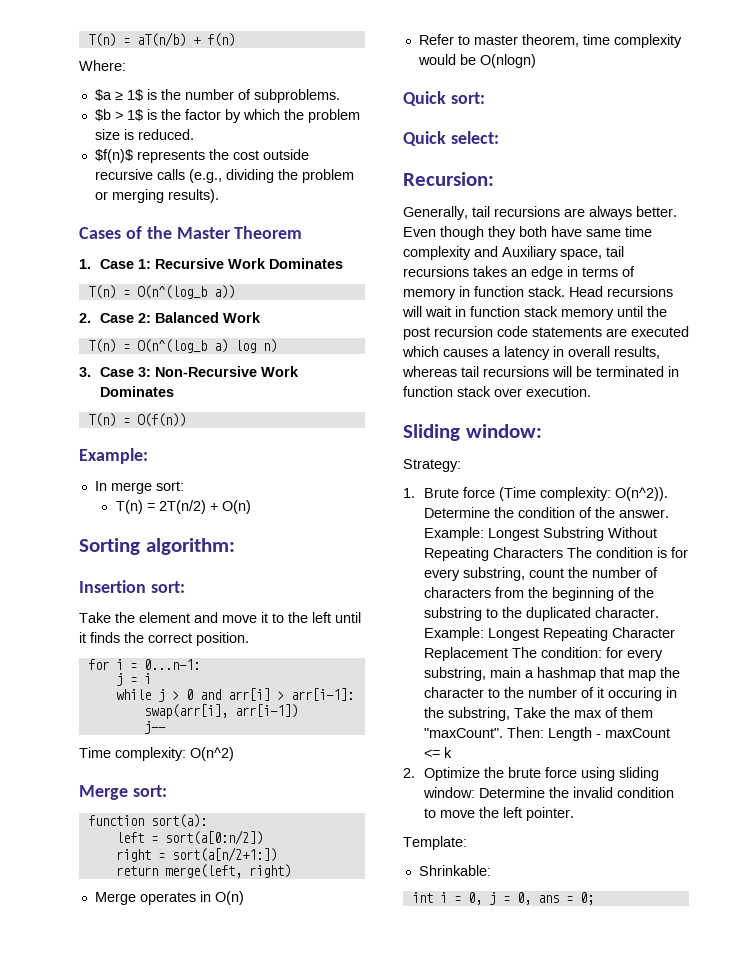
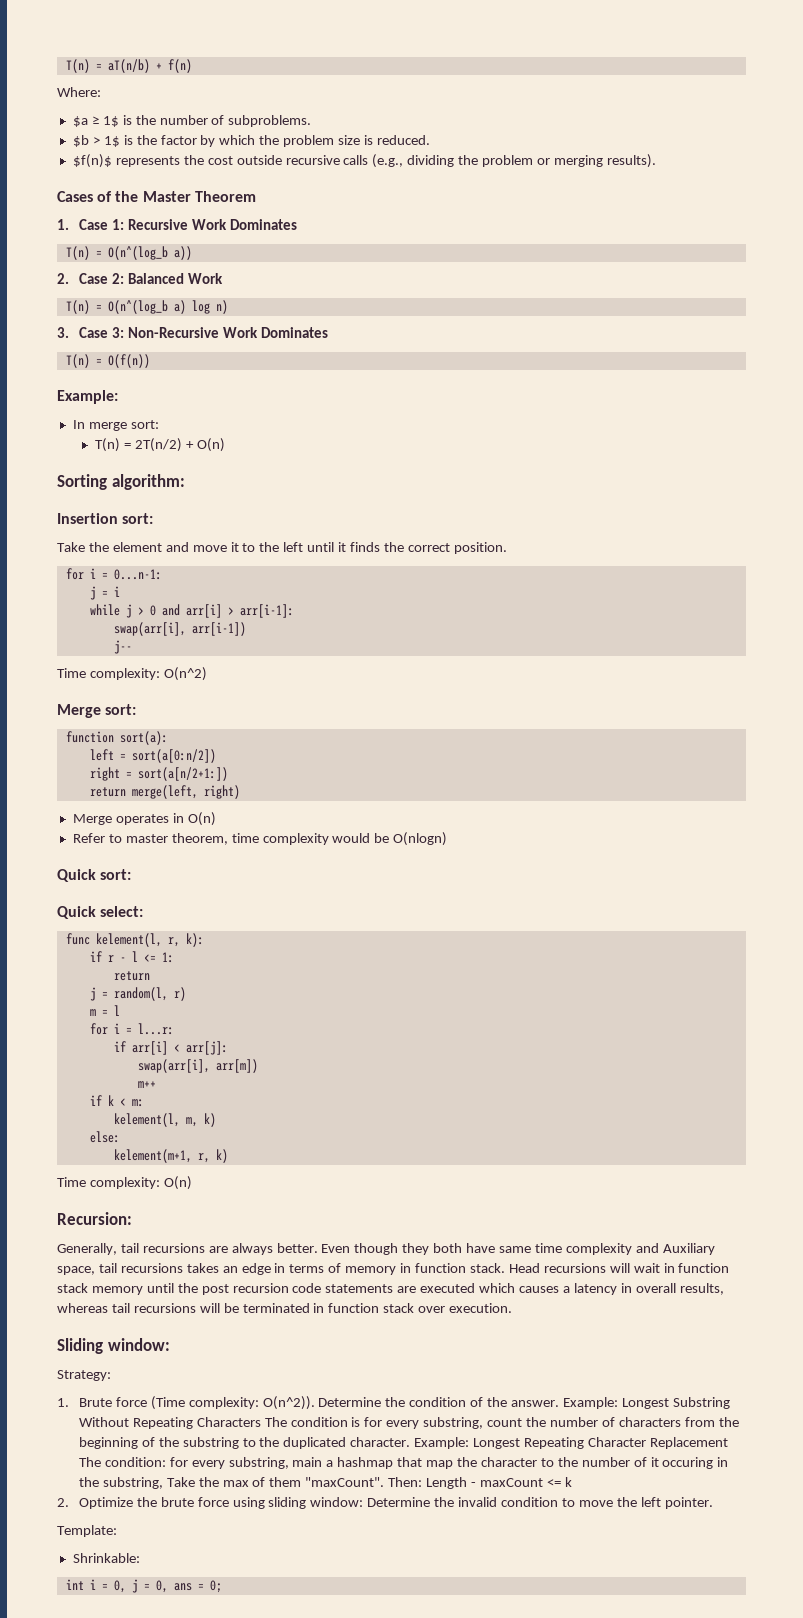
+ func kelement(l, r, k):
+ if r - l <= 1:
+ return
+ j = random(l, r)
+ m = l
+ for i = l...r:
+ if arr[i] < arr[j]:
+ swap(arr[i], arr[m])
+ m++
+ if k < m:
+ kelement(l, m, k)
+ else:
+ kelement(m+1, r, k)
+ Time complexity: O(n)

